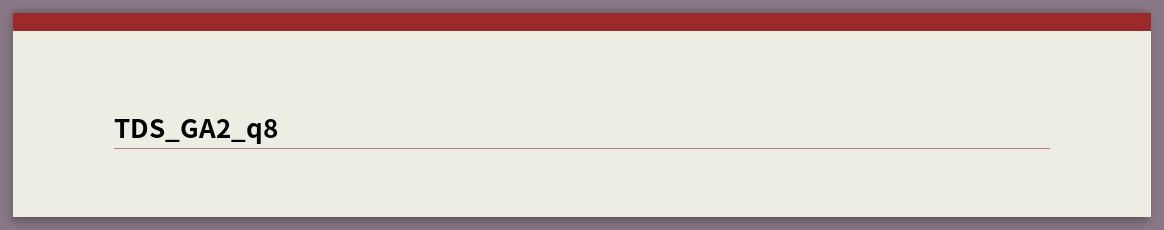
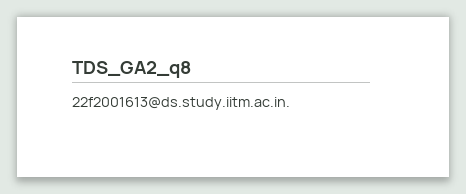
+ 22f2001613@ds.study.iitm.ac.in.

